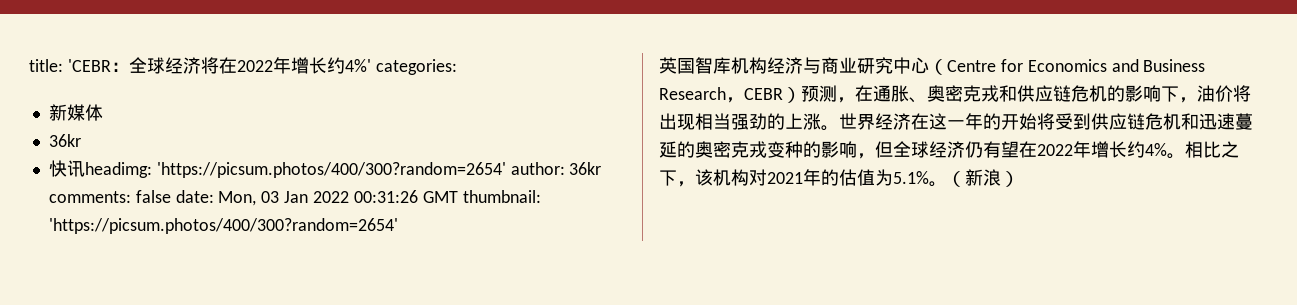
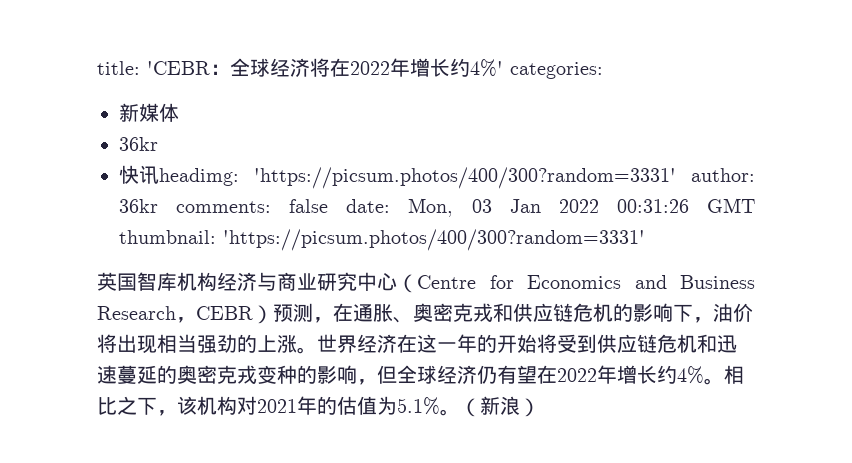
- 快讯headimg: 'https://picsum.photos/400/300?random=2654' author: 36kr comments: false date: Mon, 03 Jan 2022 00:31:26 GMT thumbnail: 'https://picsum.photos/400/300?random=2654'
+ 快讯headimg: 'https://picsum.photos/400/300?random=3331' author: 36kr comments: false date: Mon, 03 Jan 2022 00:31:26 GMT thumbnail: 'https://picsum.photos/400/300?random=3331'

